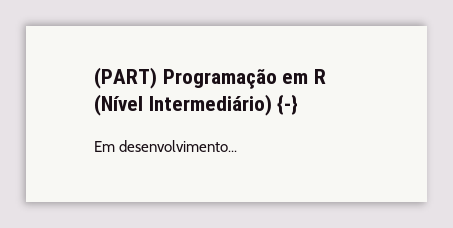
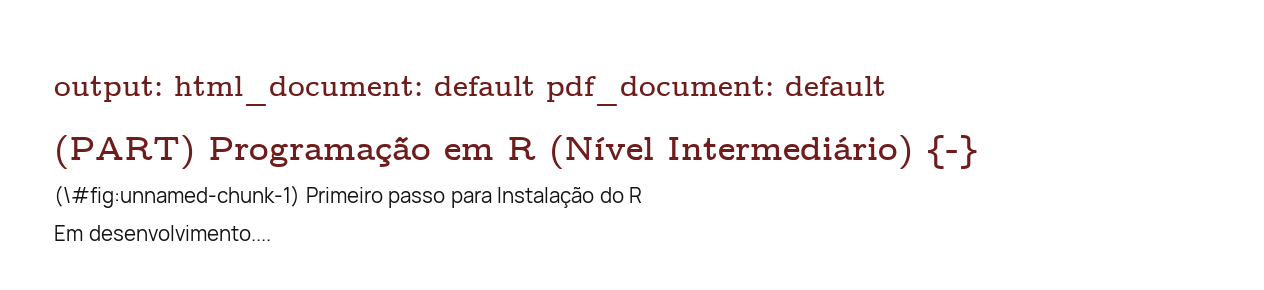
+ output: html_document: default pdf_document: default
+ (\#fig:unnamed-chunk-1) Primeiro passo para Instalação do R
- Em desenvolvimento...
+ Em desenvolvimento....

